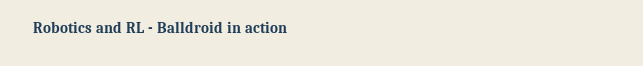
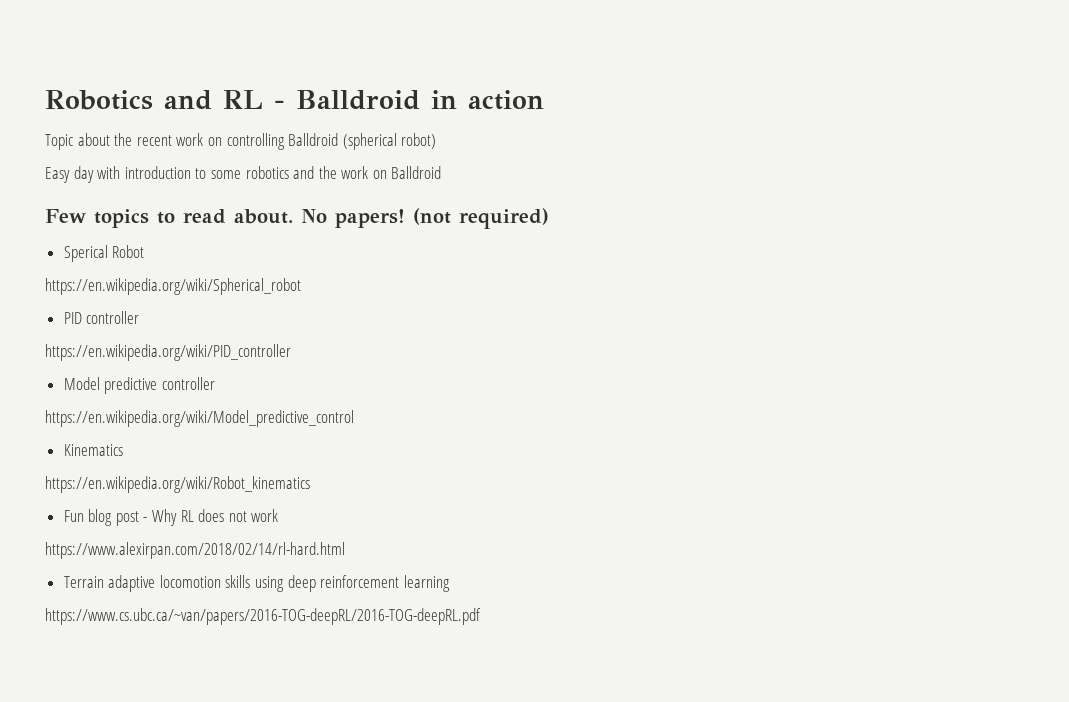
+ Topic about the recent work on controlling Balldroid (spherical robot)
+ Easy day with introduction to some robotics and the work on Balldroid
+ Few topics to read about. No papers! (not required)
+ Sperical Robot
+ https://en.wikipedia.org/wiki/Spherical_robot
+ PID controller
+ https://en.wikipedia.org/wiki/PID_controller
+ Model predictive controller
+ https://en.wikipedia.org/wiki/Model_predictive_control
+ Kinematics
+ https://en.wikipedia.org/wiki/Robot_kinematics
+ Fun blog post - Why RL does not work
+ https://www.alexirpan.com/2018/02/14/rl-hard.html
+ Terrain adaptive locomotion skills using deep reinforcement learning
+ https://www.cs.ubc.ca/~van/papers/2016-TOG-deepRL/2016-TOG-deepRL.pdf

